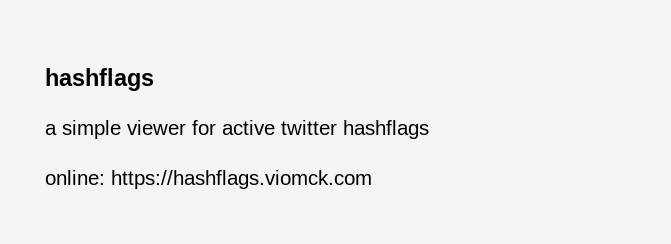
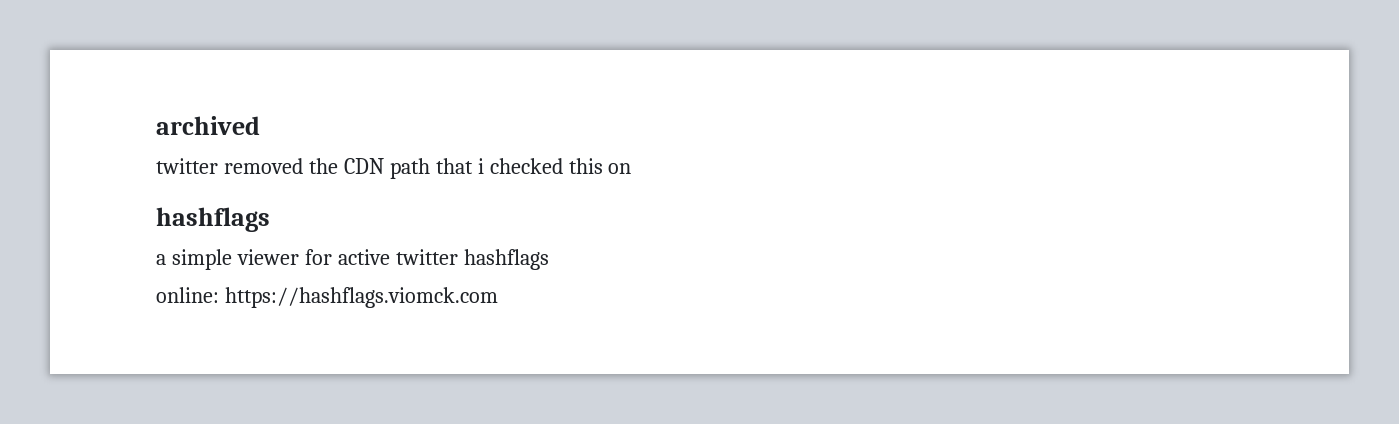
+ archived
+ twitter removed the CDN path that i checked this on

